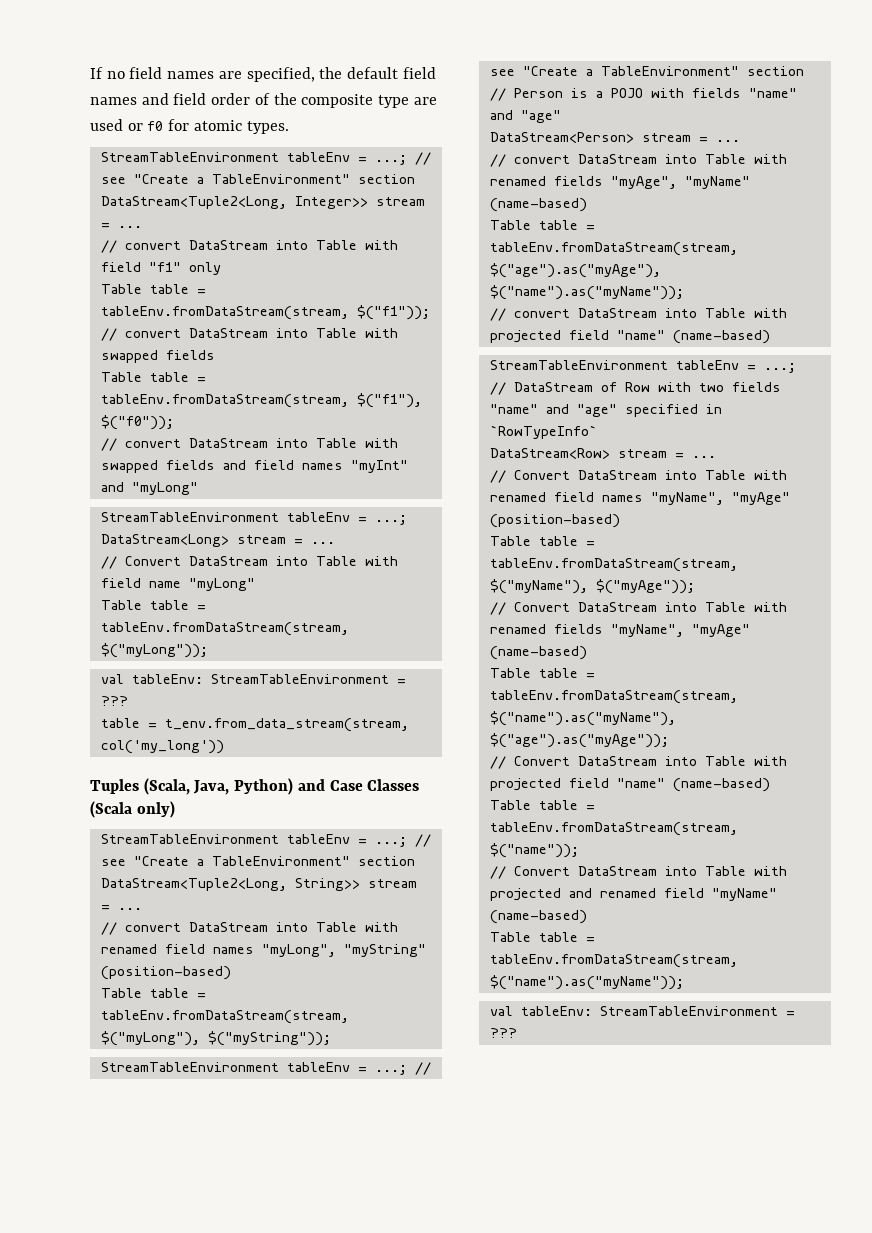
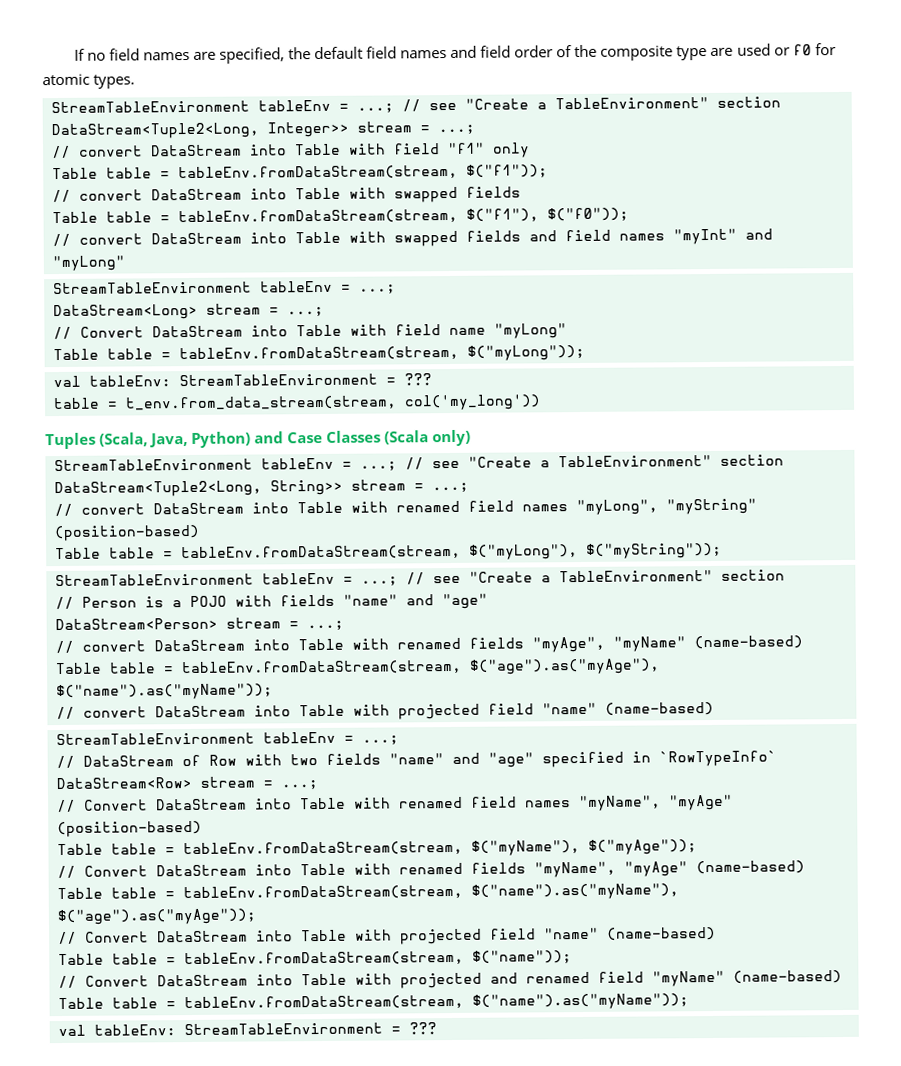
- DataStream<Tuple2<Long, Integer>> stream = ...
+ DataStream<Tuple2<Long, Integer>> stream = ...;
- DataStream<Long> stream = ...
+ DataStream<Long> stream = ...;
- DataStream<Tuple2<Long, String>> stream = ...
+ DataStream<Tuple2<Long, String>> stream = ...;
- DataStream<Person> stream = ...
+ DataStream<Person> stream = ...;
- DataStream<Row> stream = ...
+ DataStream<Row> stream = ...;

